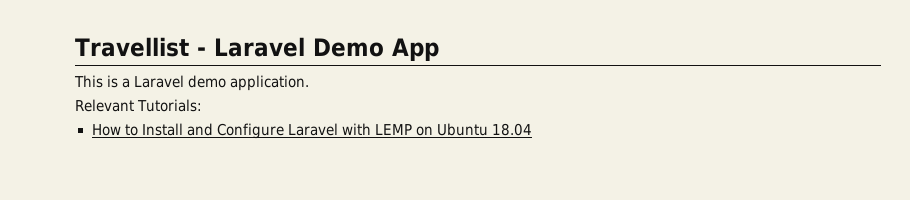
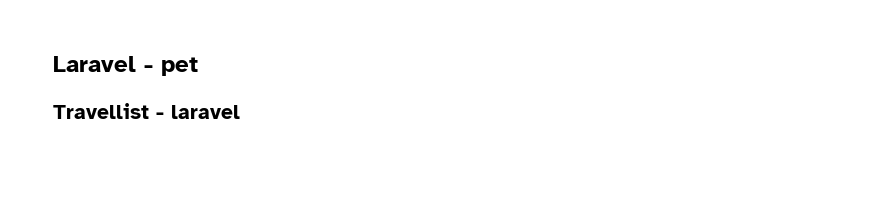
- Travellist - Laravel Demo App
- This is a Laravel demo application.
- Relevant Tutorials:
- How to Install and Configure Laravel with LEMP on Ubuntu 18.04
+ Laravel - pet
+ Travellist - laravel

